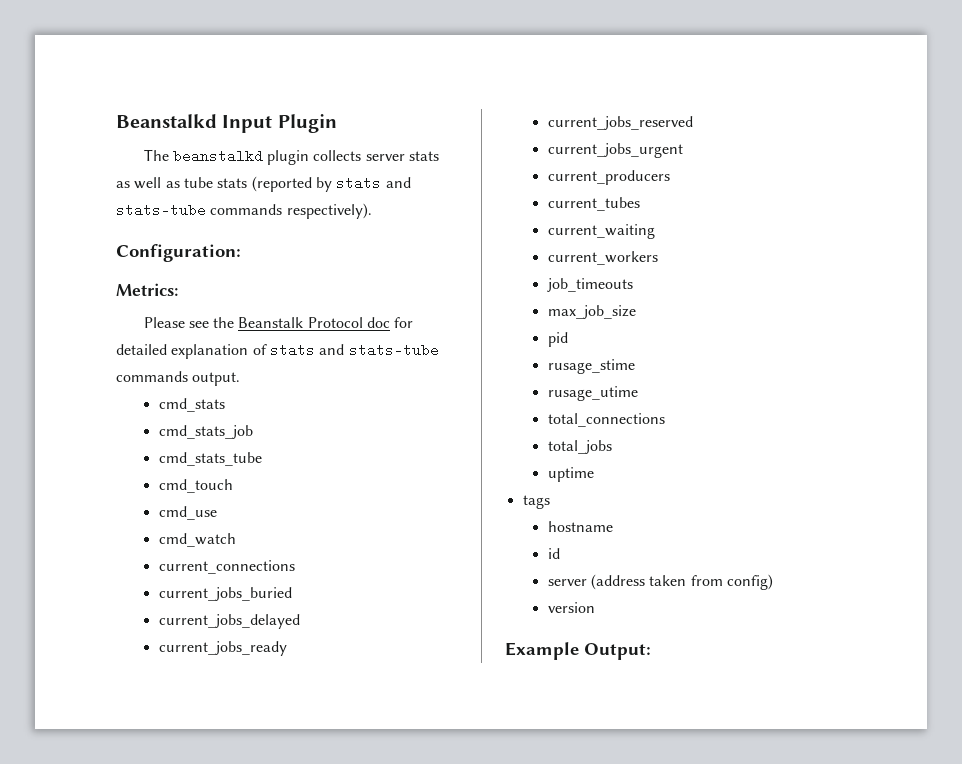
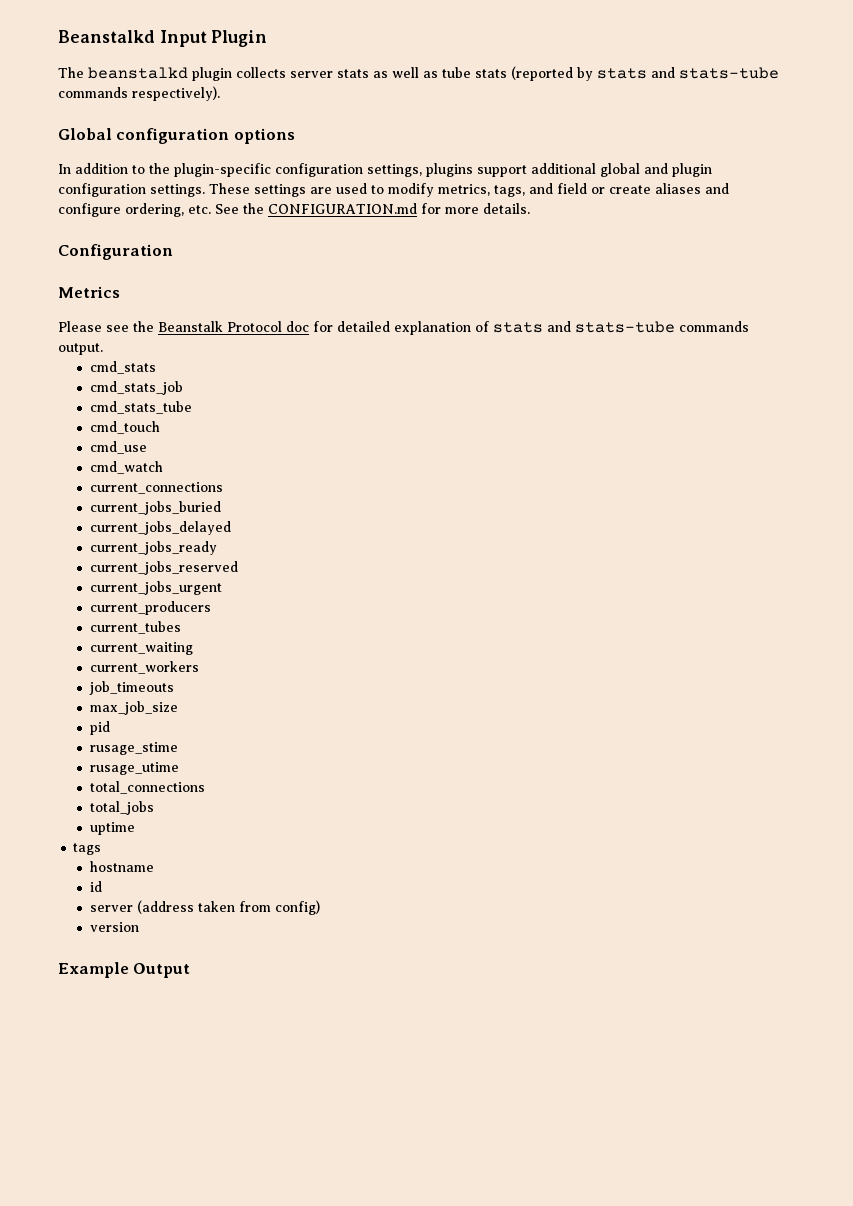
- Configuration:
- Metrics:
+ Global configuration options
+ In addition to the plugin-specific configuration settings, plugins support additional global and plugin configuration settings. These settings are used to modify metrics, tags, and field or create aliases and configure ordering, etc. See the CONFIGURATION.md for more details.
+ Configuration
+ Metrics
- Example Output:
+ Example Output

